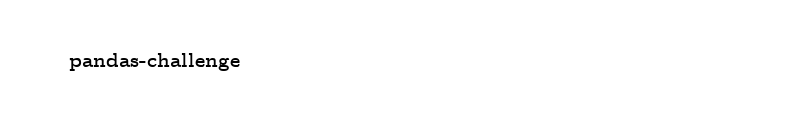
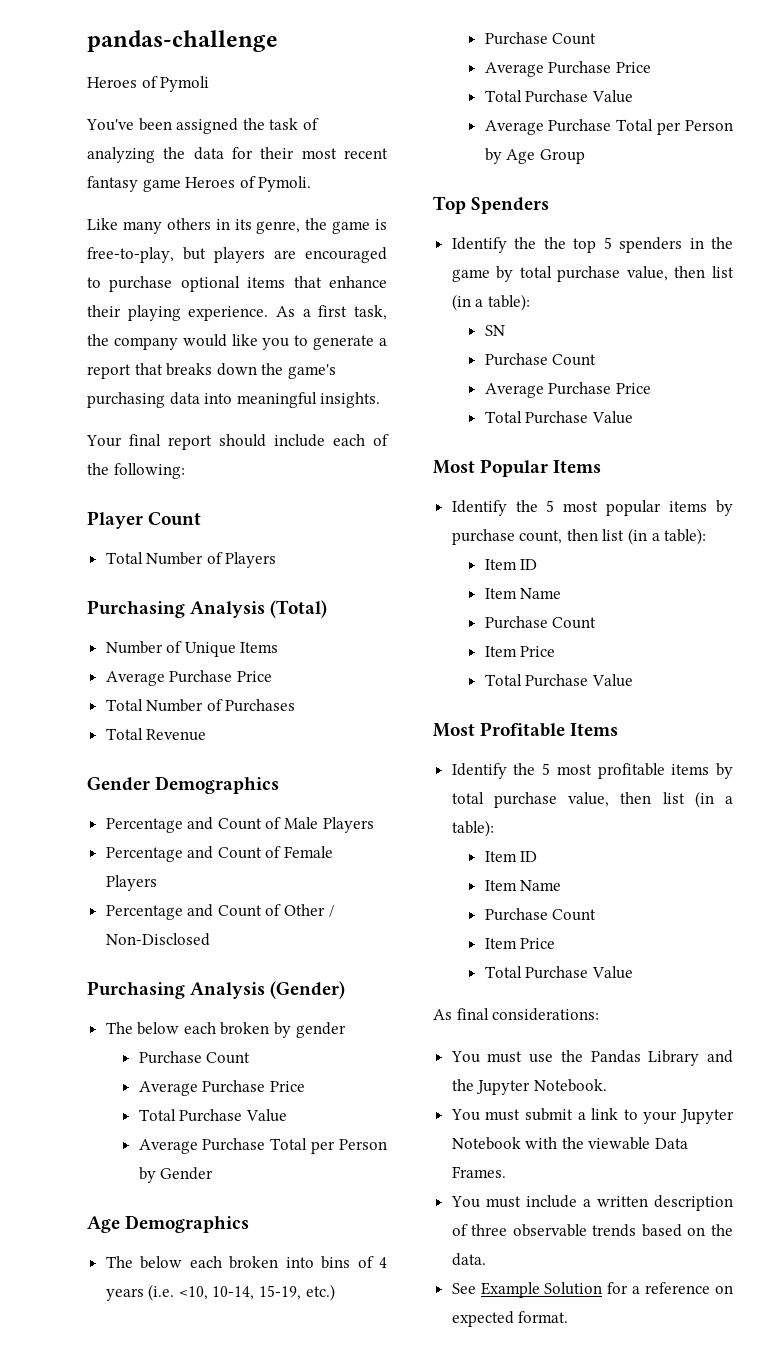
+ Heroes of Pymoli
+ You've been assigned the task of analyzing the data for their most recent fantasy game Heroes of Pymoli.
+ Like many others in its genre, the game is free-to-play, but players are encouraged to purchase optional items that enhance their playing experience. As a first task, the company would like you to generate a report that breaks down the game's purchasing data into meaningful insights.
+ Your final report should include each of the following:
+ Player Count
+ Total Number of Players
+ Purchasing Analysis (Total)
+ Number of Unique Items
+ Average Purchase Price
+ Total Number of Purchases
+ Total Revenue
+ Gender Demographics
+ Percentage and Count of Male Players
+ Percentage and Count of Female Players
+ Percentage and Count of Other / Non-Disclosed
+ Purchasing Analysis (Gender)
+ The below each broken by gender
+ Purchase Count
+ Average Purchase Price
+ Total Purchase Value
+ Average Purchase Total per Person by Gender
+ Age Demographics
+ The below each broken into bins of 4 years (i.e. <10, 10-14, 15-19, etc.)
+ Purchase Count
+ Average Purchase Price
+ Total Purchase Value
+ Average Purchase Total per Person by Age Group
+ Top Spenders
+ Identify the the top 5 spenders in the game by total purchase value, then list (in a table):
+ SN
+ Purchase Count
+ Average Purchase Price
+ Total Purchase Value
+ Most Popular Items
+ Identify the 5 most popular items by purchase count, then list (in a table):
+ Item ID
+ Item Name
+ Purchase Count
+ Item Price
+ Total Purchase Value
+ Most Profitable Items
+ Identify the 5 most profitable items by total purchase value, then list (in a table):
+ Item ID
+ Item Name
+ Purchase Count
+ Item Price
+ Total Purchase Value
+ As final considerations:
+ You must use the Pandas Library and the Jupyter Notebook.
+ You must submit a link to your Jupyter Notebook with the viewable Data Frames.
+ You must include a written description of three observable trends based on the data.
+ See Example Solution for a reference on expected format.

